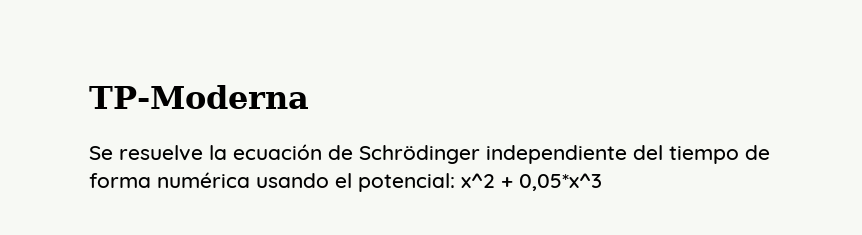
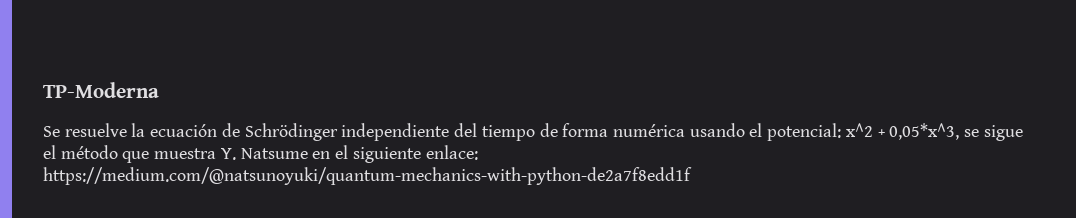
- Se resuelve la ecuación de Schrödinger independiente del tiempo de forma numérica usando el potencial: x^2 + 0,05*x^3
+ Se resuelve la ecuación de Schrödinger independiente del tiempo de forma numérica usando el potencial: x^2 + 0,05*x^3, se sigue el método que muestra Y. Natsume en el siguiente enlace: https://medium.com/@natsunoyuki/quantum-mechanics-with-python-de2a7f8edd1f

